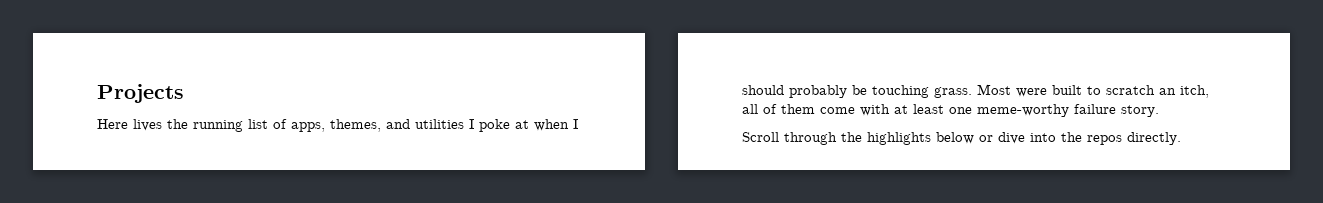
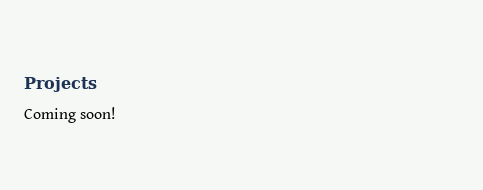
- Here lives the running list of apps, themes, and utilities I poke at when I should probably be touching grass. Most were built to scratch an itch, all of them come with at least one meme-worthy failure story.
- Scroll through the highlights below or dive into the repos directly.
+ Coming soon!

